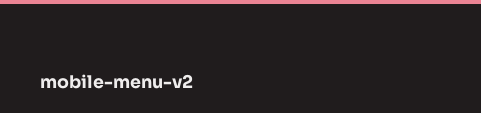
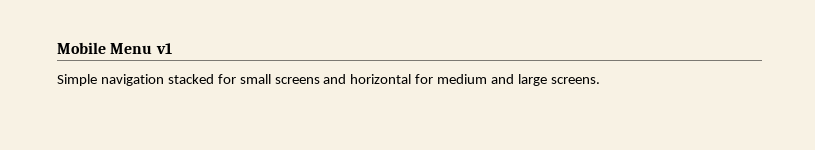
- mobile-menu-v2
+ Mobile Menu v1
+ Simple navigation stacked for small screens and horizontal for medium and large screens.

